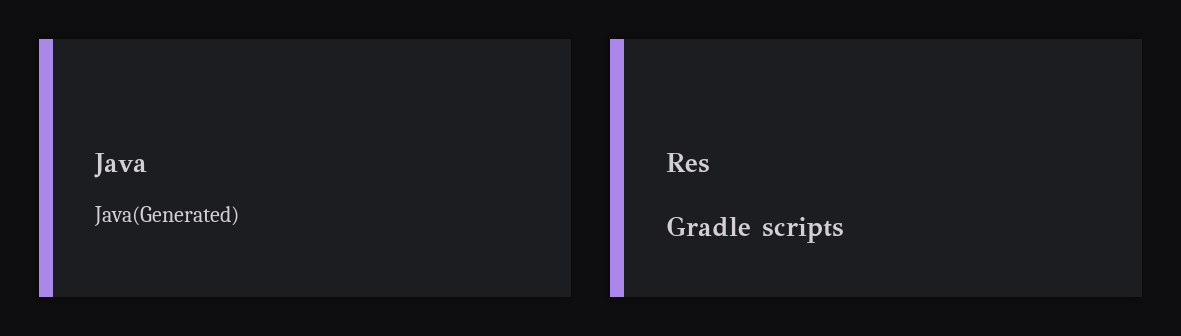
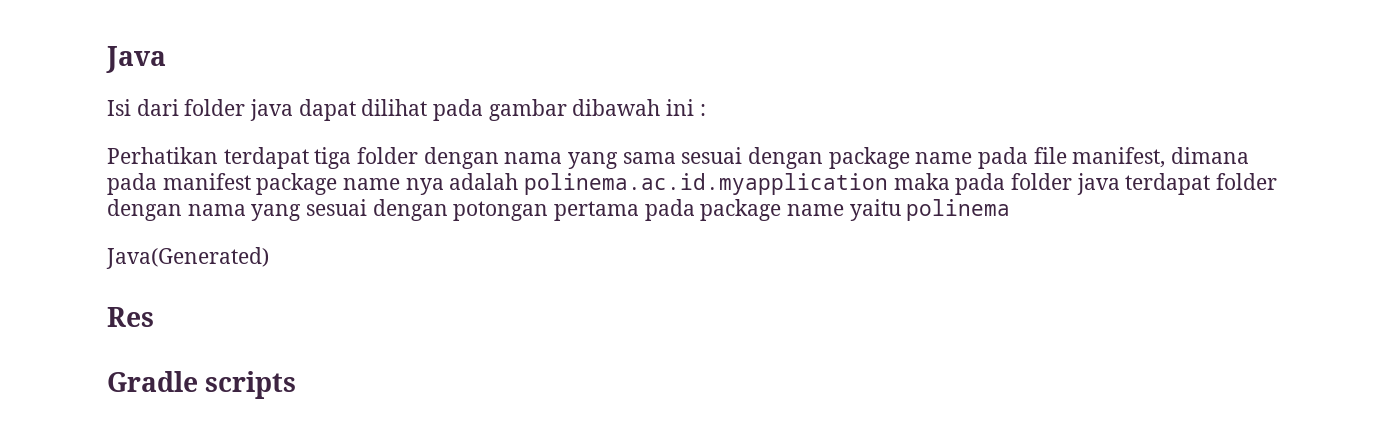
+ Isi dari folder java dapat dilihat pada gambar dibawah ini :
+ Perhatikan terdapat tiga folder dengan nama yang sama sesuai dengan package name pada file manifest, dimana pada manifest package name nya adalah polinema.ac.id.myapplication maka pada folder java terdapat folder dengan nama yang sesuai dengan potongan pertama pada package name yaitu polinema

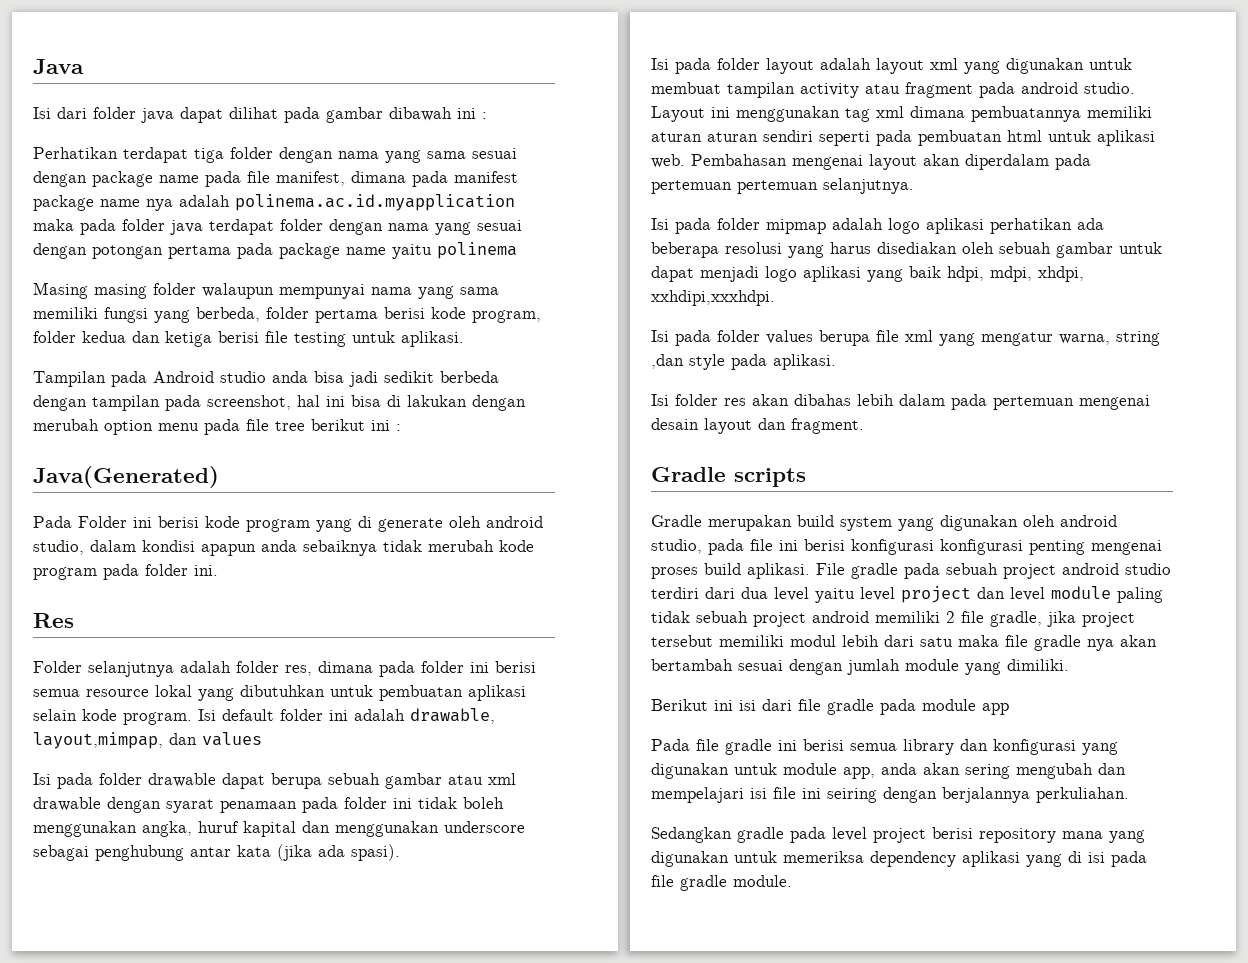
+ Masing masing folder walaupun mempunyai nama yang sama memiliki fungsi yang berbeda, folder pertama berisi kode program, folder kedua dan ketiga berisi file testing untuk aplikasi.
+ Tampilan pada Android studio anda bisa jadi sedikit berbeda dengan tampilan pada screenshot, hal ini bisa di lakukan dengan merubah option menu pada file tree berikut ini :
  Java(Generated)
+ Pada Folder ini berisi kode program yang di generate oleh android studio, dalam kondisi apapun anda sebaiknya tidak merubah kode program pada folder ini.
  Res
+ Folder selanjutnya adalah folder res, dimana pada folder ini berisi semua resource lokal yang dibutuhkan untuk pembuatan aplikasi selain kode program. Isi default folder ini adalah drawable, layout,mimpap, dan values
+ Isi pada folder drawable dapat berupa sebuah gambar atau xml drawable dengan syarat penamaan pada folder ini tidak boleh menggunakan angka, huruf kapital dan menggunakan underscore sebagai penghubung antar kata (jika ada spasi).
+ Isi pada folder layout adalah layout xml yang digunakan untuk membuat tampilan activity atau fragment pada android studio. Layout ini menggunakan tag xml dimana pembuatannya memiliki aturan aturan sendiri seperti pada pembuatan html untuk aplikasi web. Pembahasan mengenai layout akan diperdalam pada pertemuan pertemuan selanjutnya.
+ Isi pada folder mipmap adalah logo aplikasi perhatikan ada beberapa resolusi yang harus disediakan oleh sebuah gambar untuk dapat menjadi logo aplikasi yang baik hdpi, mdpi, xhdpi, xxhdipi,xxxhdpi.
+ Isi pada folder values berupa file xml yang mengatur warna, string ,dan style pada aplikasi.
+ Isi folder res akan dibahas lebih dalam pada pertemuan mengenai desain layout dan fragment.
  Gradle scripts
+ Gradle merupakan build system yang digunakan oleh android studio, pada file ini berisi konfigurasi konfigurasi penting mengenai proses build aplikasi. File gradle pada sebuah project android studio terdiri dari dua level yaitu level project dan level module paling tidak sebuah project android memiliki 2 file gradle, jika project tersebut memiliki modul lebih dari satu maka file gradle nya akan bertambah sesuai dengan jumlah module yang dimiliki.
+ Berikut ini isi dari file gradle pada module app
+ Pada file gradle ini berisi semua library dan konfigurasi yang digunakan untuk module app, anda akan sering mengubah dan mempelajari isi file ini seiring dengan berjalannya perkuliahan.
+ Sedangkan gradle pada level project berisi repository mana yang digunakan untuk memeriksa dependency aplikasi yang di isi pada file gradle module.

